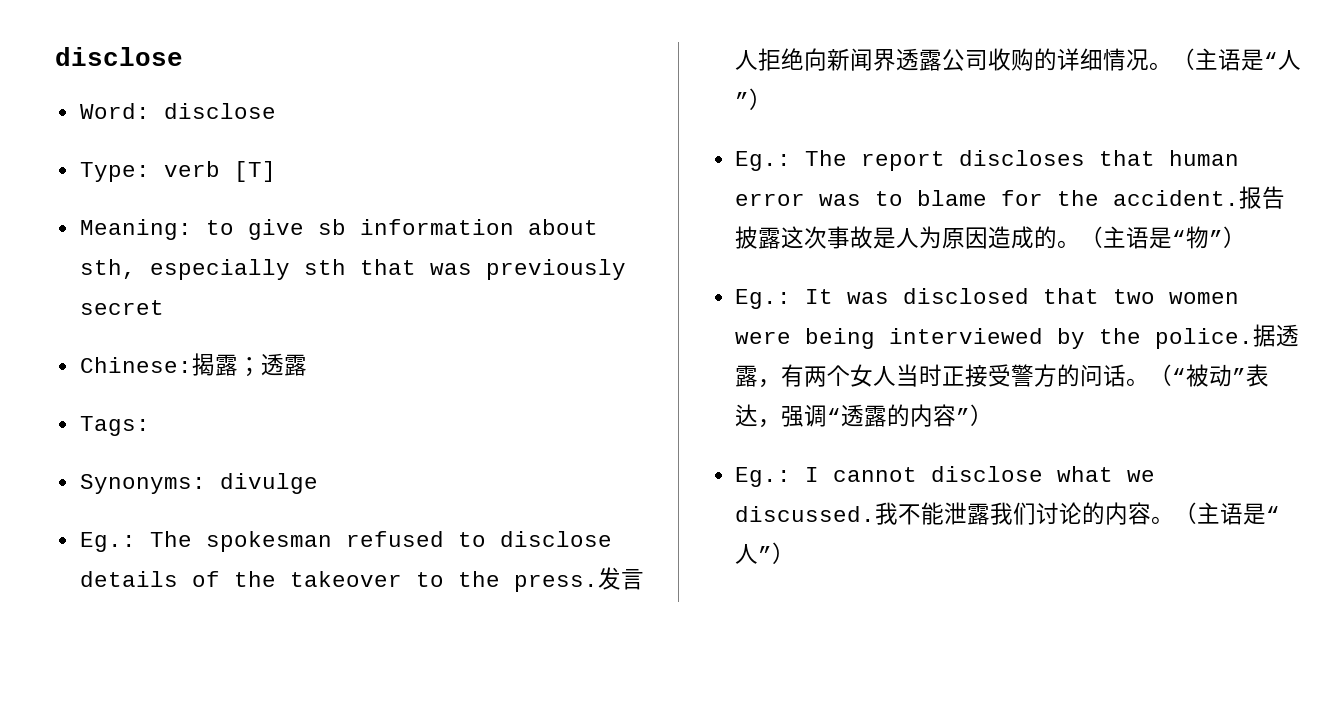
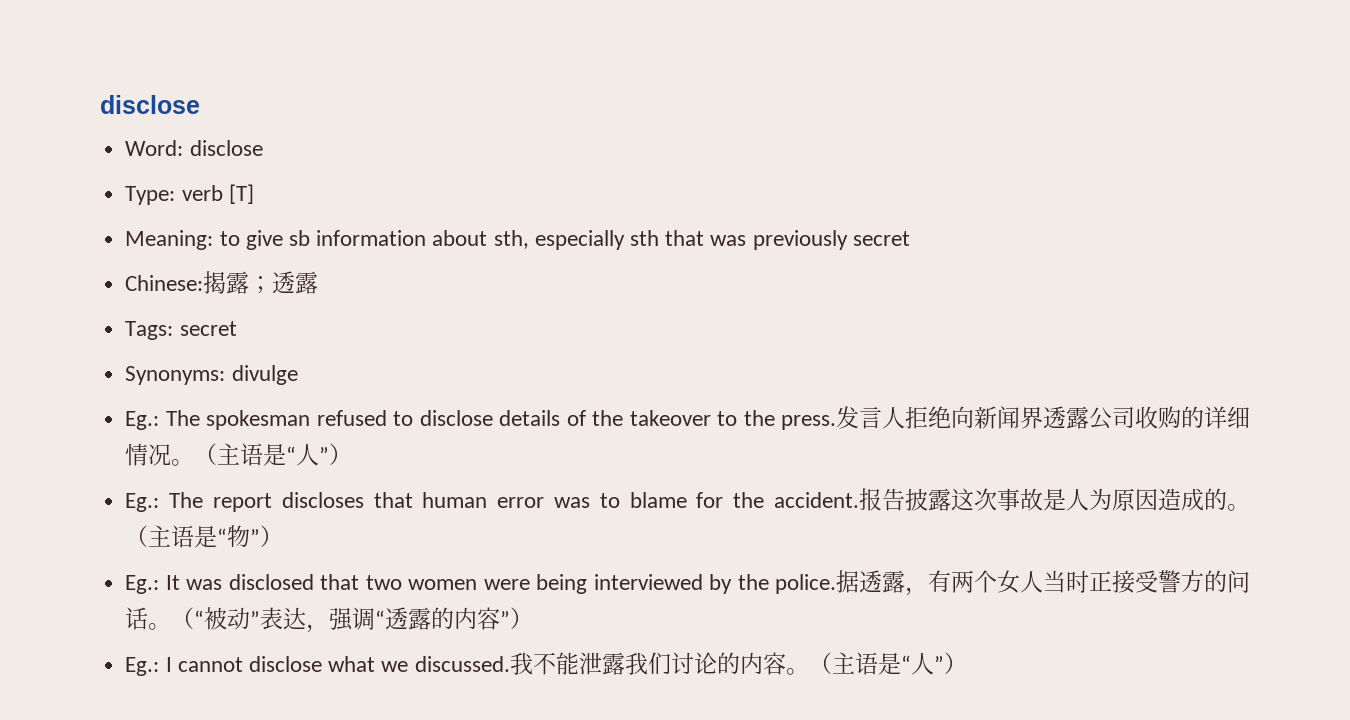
- Tags:
+ Tags: secret

